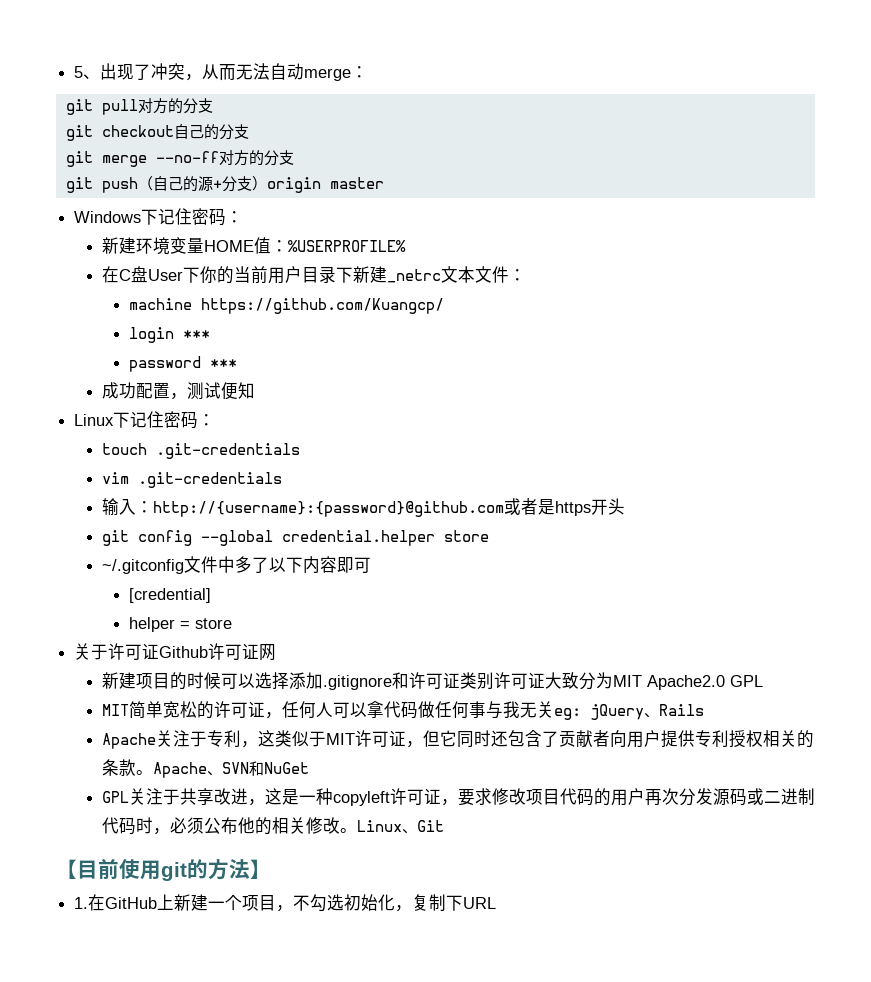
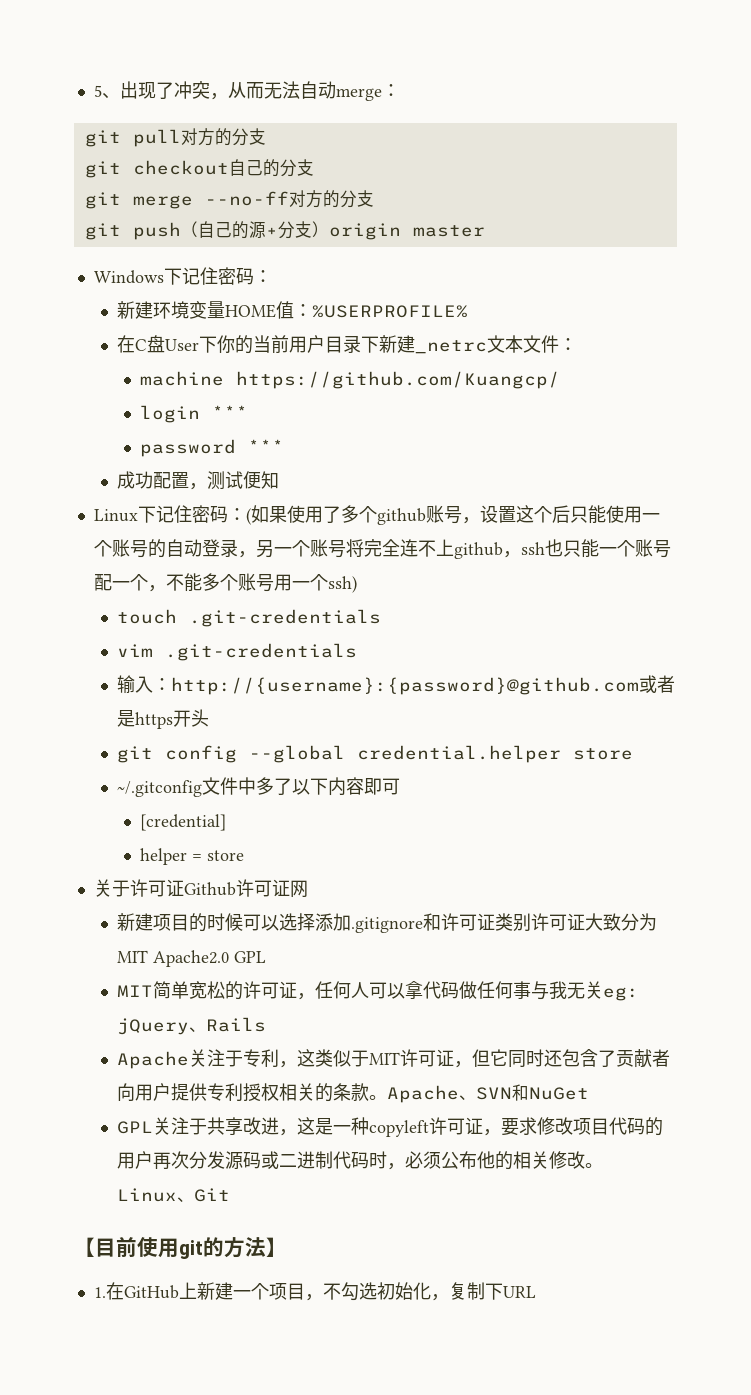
- Linux下记住密码：
+ Linux下记住密码：(如果使用了多个github账号，设置这个后只能使用一个账号的自动登录，另一个账号将完全连不上github，ssh也只能一个账号配一个，不能多个账号用一个ssh)

